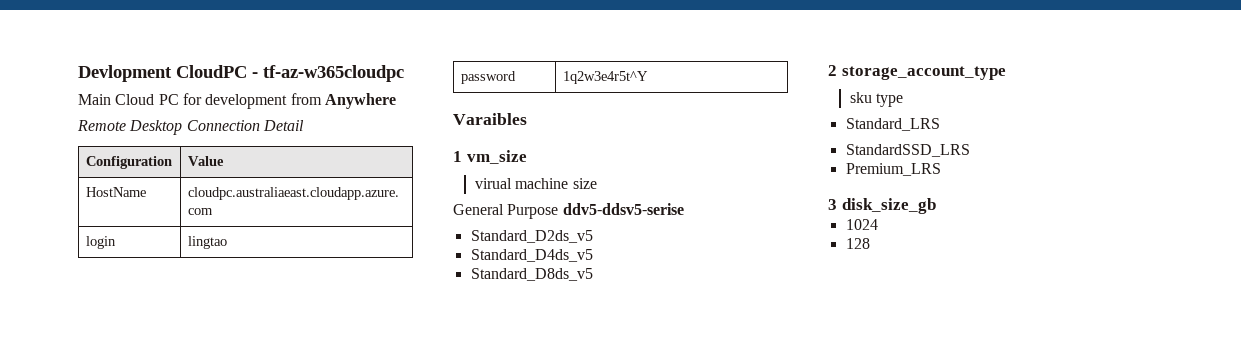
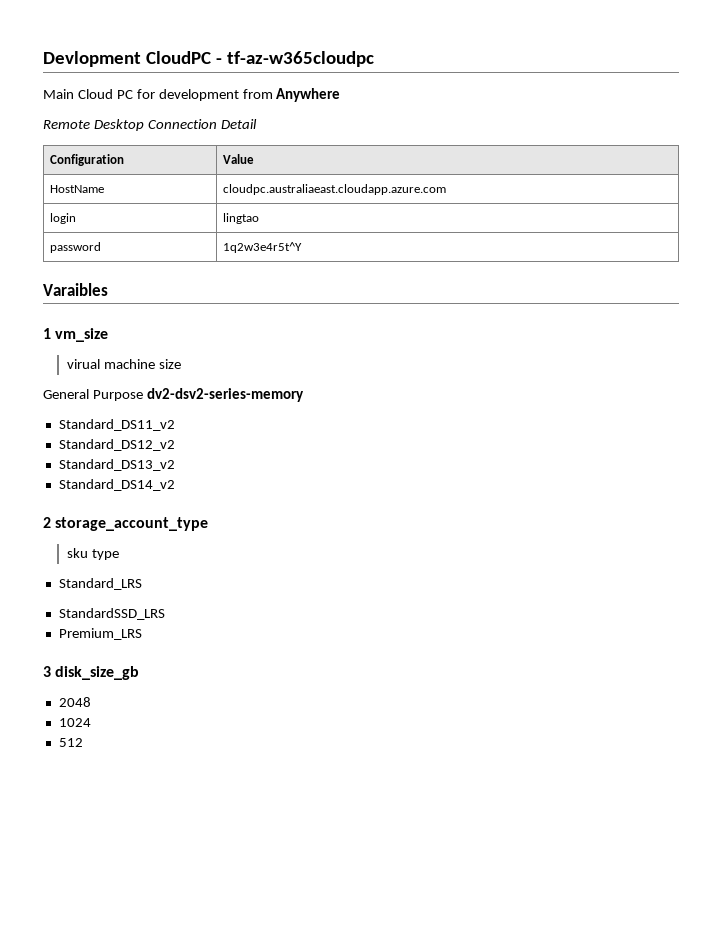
- General Purpose ddv5-ddsv5-serise
- Standard_D2ds_v5
- Standard_D4ds_v5
- Standard_D8ds_v5
+ General Purpose dv2-dsv2-series-memory
+ Standard_DS11_v2
+ Standard_DS12_v2
+ Standard_DS13_v2
+ Standard_DS14_v2
+ 2048
- 128
+ 512

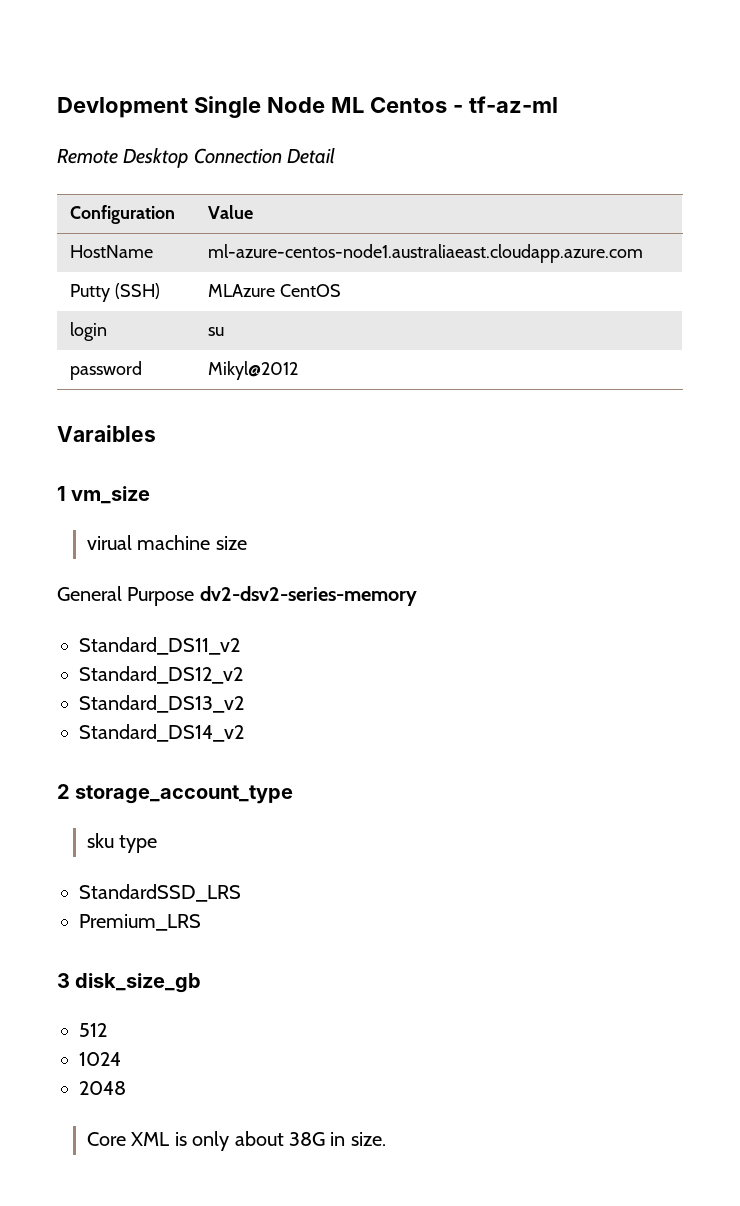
- Devlopment CloudPC - tf-az-w365cloudpc
- Main Cloud PC for development from Anywhere
+ Devlopment Single Node ML Centos - tf-az-ml
- HostName | cloudpc.australiaeast.cloudapp.azure.com
+ HostName | ml-azure-centos-node1.australiaeast.cloudapp.azure.com
+ Putty (SSH) | MLAzure CentOS
- login | lingtao
+ login | su
- password | 1q2w3e4r5t^Y
+ password | Mikyl@2012
- Standard_LRS
- 2048
+ 512
- 512
+ 2048
+ Core XML is only about 38G in size.

